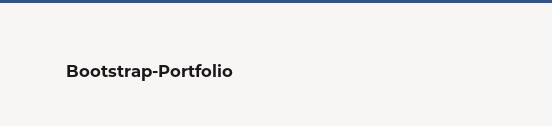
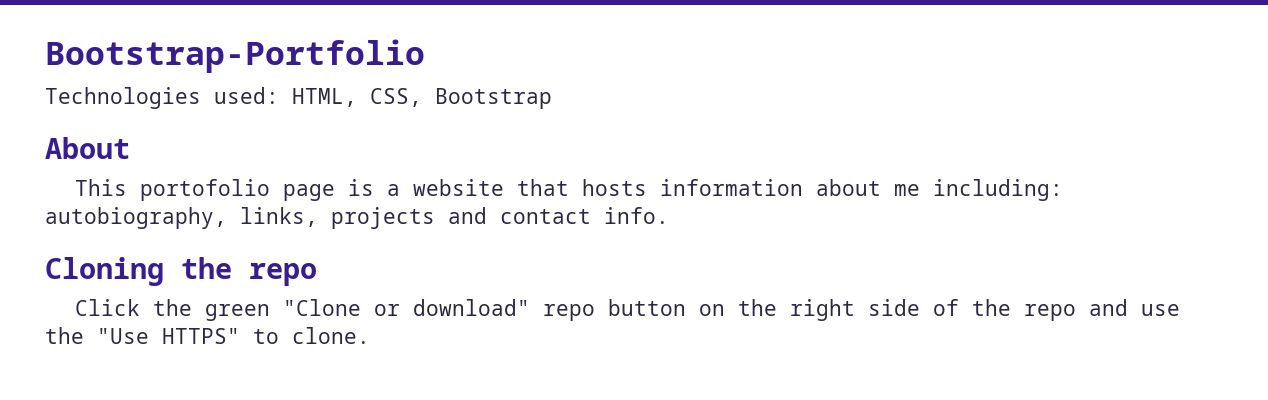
+ Technologies used: HTML, CSS, Bootstrap
+ About
+ This portofolio page is a website that hosts information about me including: autobiography, links, projects and contact info.
+ Cloning the repo
+ Click the green "Clone or download" repo button on the right side of the repo and use the "Use HTTPS" to clone.

